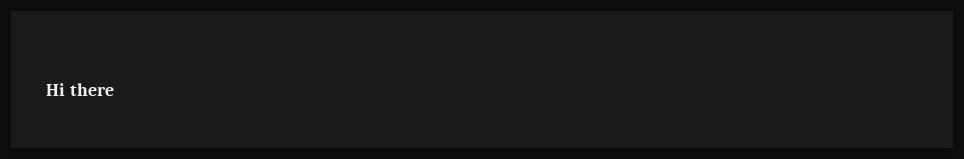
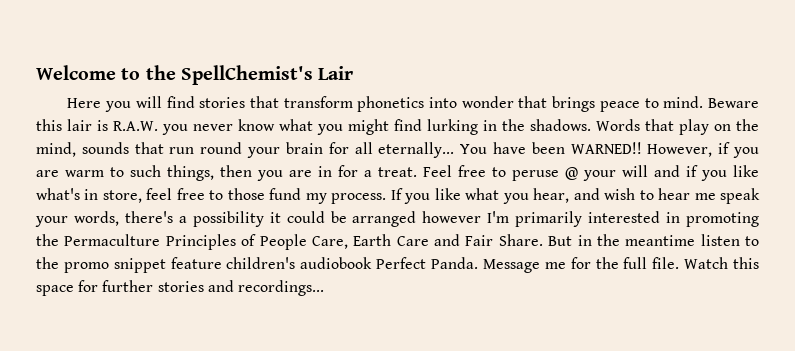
- Hi there
+ Welcome to the SpellChemist's Lair
+ Here you will find stories that transform phonetics into wonder that brings peace to mind. Beware this lair is R.A.W. you never know what you might find lurking in the shadows. Words that play on the mind, sounds that run round your brain for all eternally... You have been WARNED!! However, if you are warm to such things, then you are in for a treat. Feel free to peruse @ your will and if you like what's in store, feel free to those fund my process. If you like what you hear, and wish to hear me speak your words, there's a possibility it could be arranged however I'm primarily interested in promoting the Permaculture Principles of People Care, Earth Care and Fair Share. But in the meantime listen to the promo snippet feature children's audiobook Perfect Panda. Message me for the full file. Watch this space for further stories and recordings...

